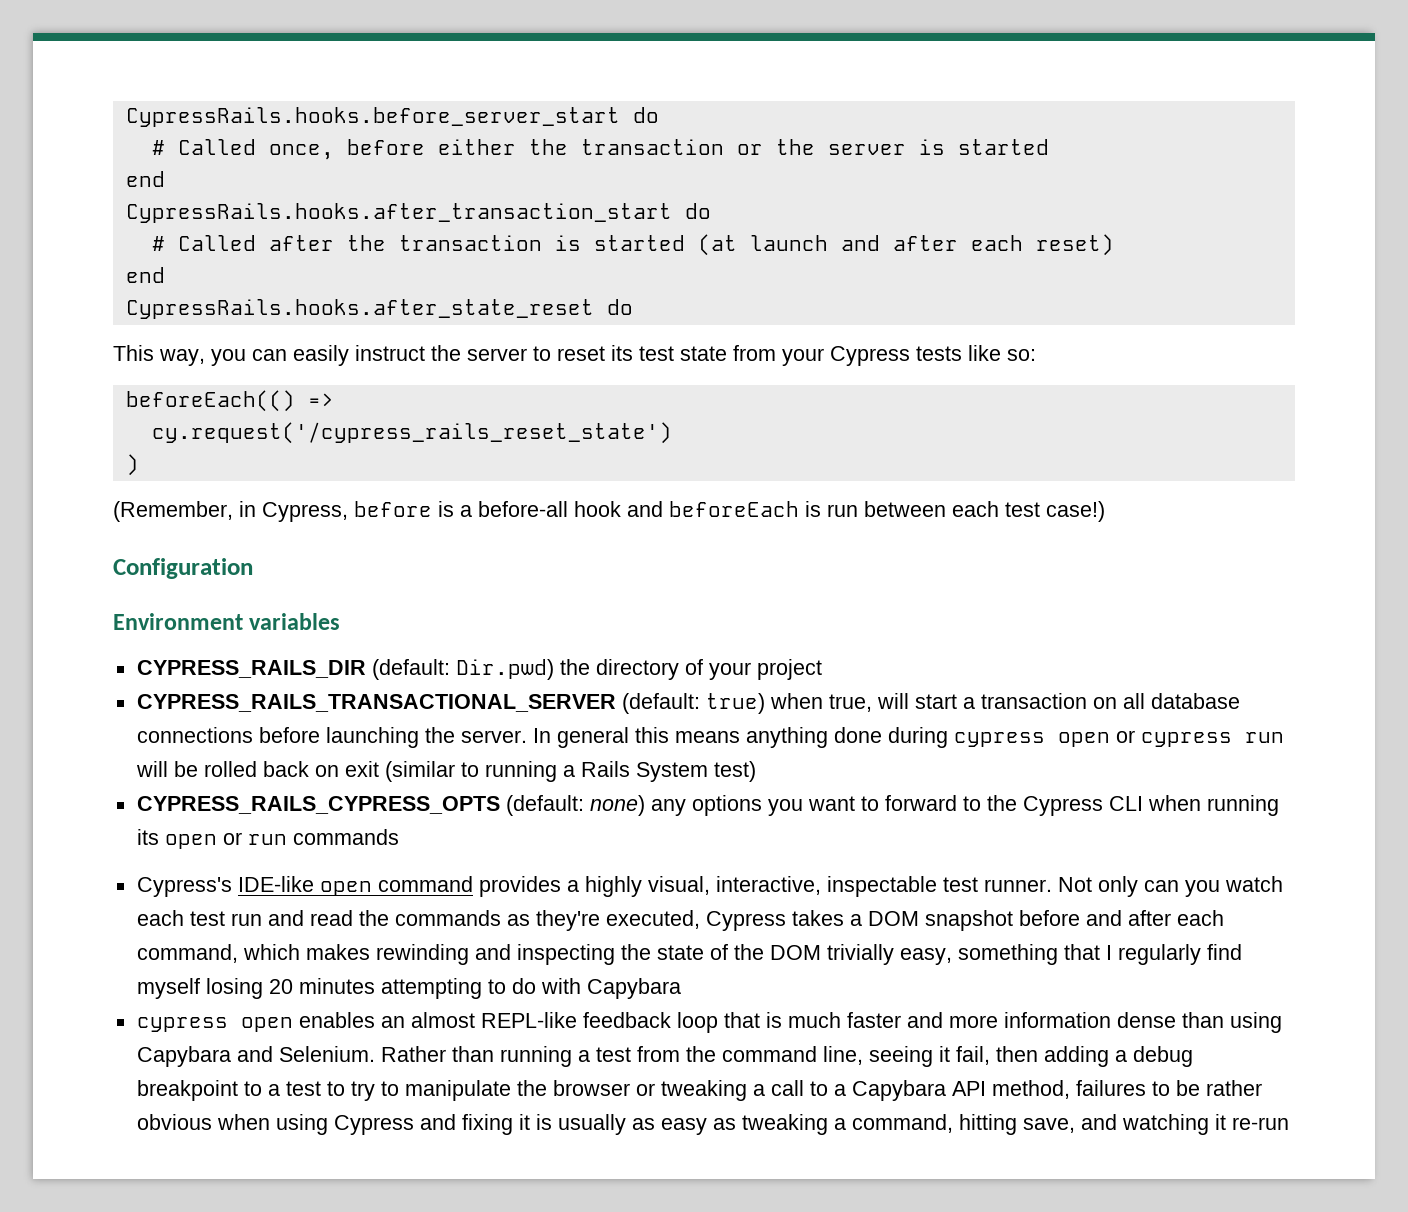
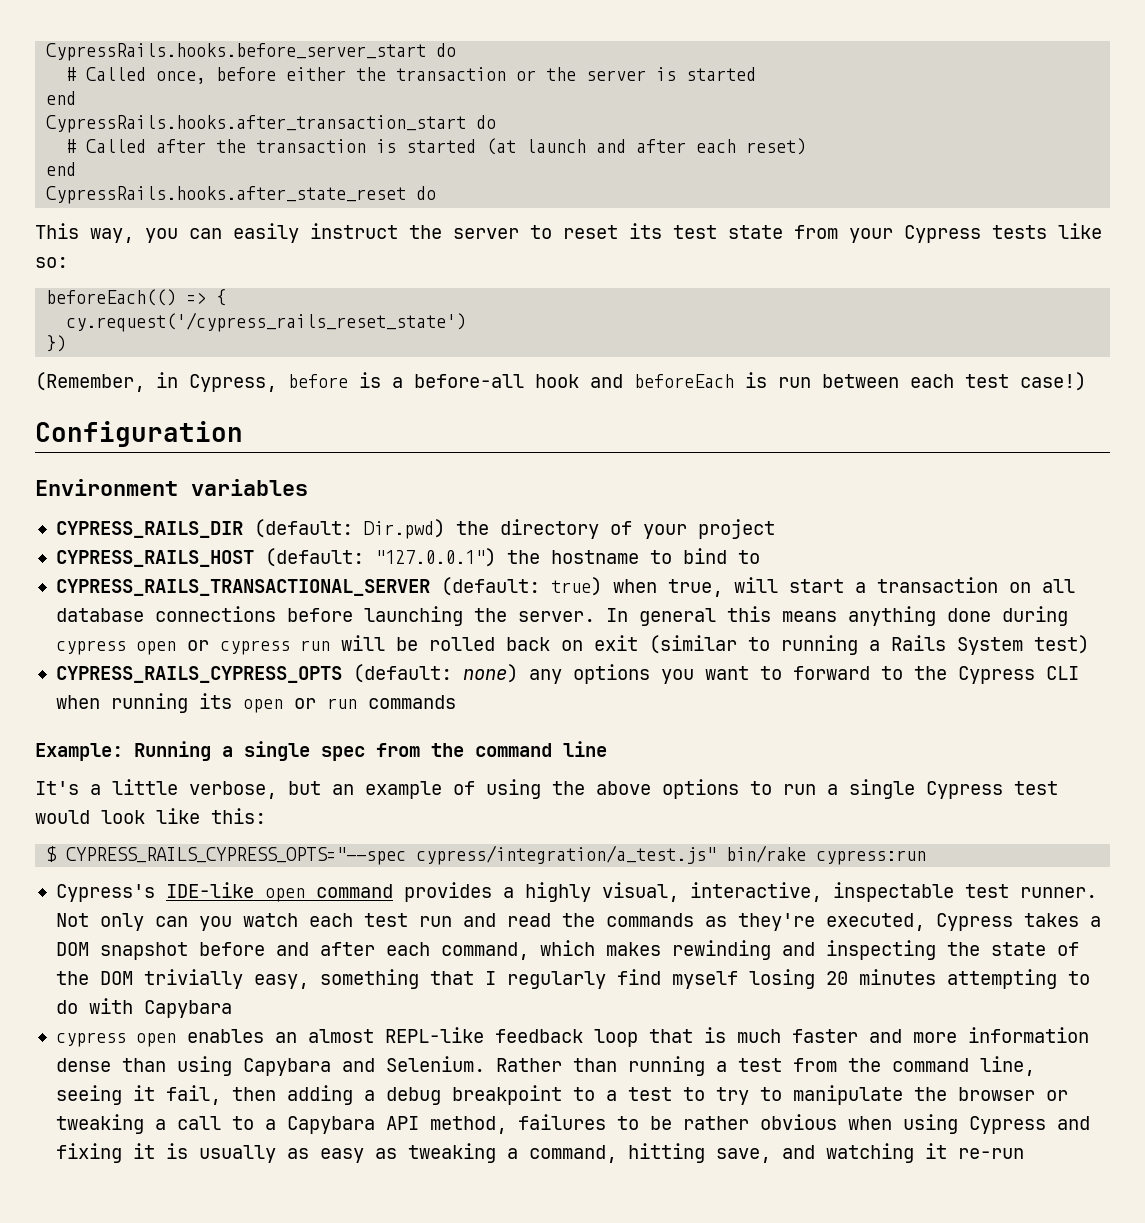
- beforeEach(() =>
+ beforeEach(() => {
- )
+ })
+ CYPRESS_RAILS_HOST (default: "127.0.0.1") the hostname to bind to
+ Example: Running a single spec from the command line
+ It's a little verbose, but an example of using the above options to run a single Cypress test would look like this:
+ $ CYPRESS_RAILS_CYPRESS_OPTS="--spec cypress/integration/a_test.js" bin/rake cypress:run

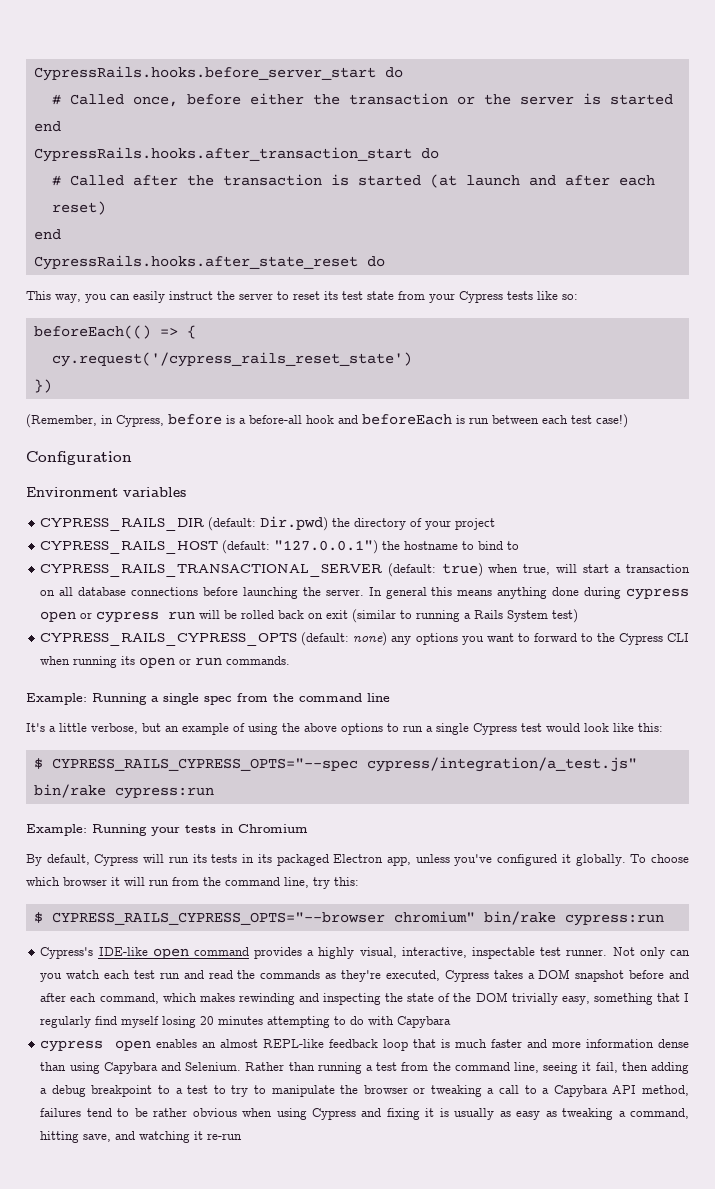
- CYPRESS_RAILS_CYPRESS_OPTS (default: none) any options you want to forward to the Cypress CLI when running its open or run commands
+ CYPRESS_RAILS_CYPRESS_OPTS (default: none) any options you want to forward to the Cypress CLI when running its open or run commands.
+ Example: Running your tests in Chromium
+ By default, Cypress will run its tests in its packaged Electron app, unless you've configured it globally. To choose which browser it will run from the command line, try this:
+ $ CYPRESS_RAILS_CYPRESS_OPTS="--browser chromium" bin/rake cypress:run
- Rather than running a test from the command line, seeing it fail, then adding a debug breakpoint to a test to try to manipulate the browser or tweaking a call to a Capybara API method, failures to be rather obvious when using Cypress and fixing it is usually as easy as tweaking a command, hitting save, and watching it re-run
+ Rather than running a test from the command line, seeing it fail, then adding a debug breakpoint to a test to try to manipulate the browser or tweaking a call to a Capybara API method, failures tend to be rather obvious when using Cypress and fixing it is usually as easy as tweaking a command, hitting save, and watching it re-run

